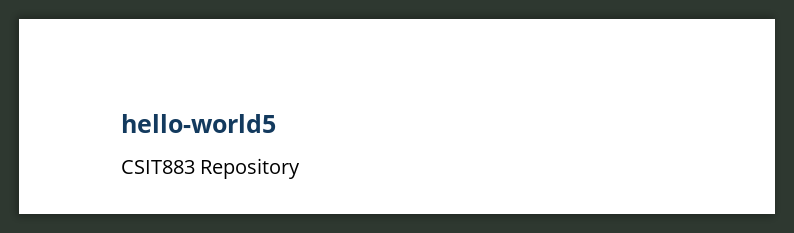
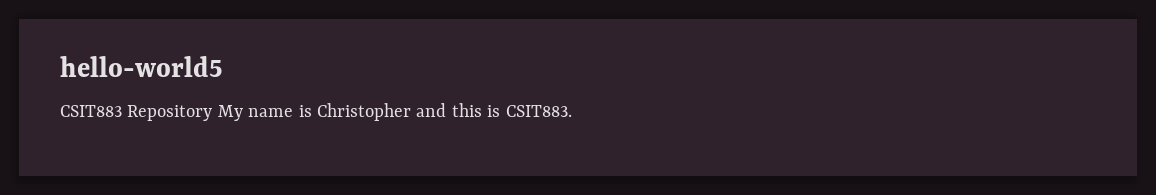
- CSIT883 Repository
+ CSIT883 Repository My name is Christopher and this is CSIT883.

